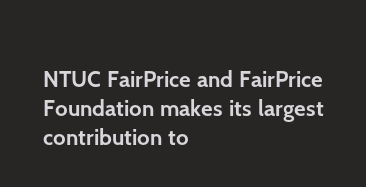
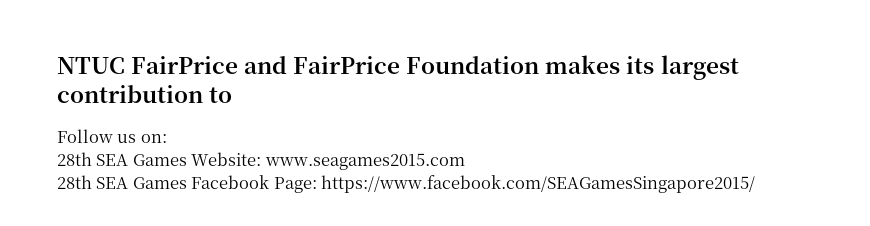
+ Follow us on:
+ 28th SEA Games Website: www.seagames2015.com
+ 28th SEA Games Facebook Page: https://www.facebook.com/SEAGamesSingapore2015/

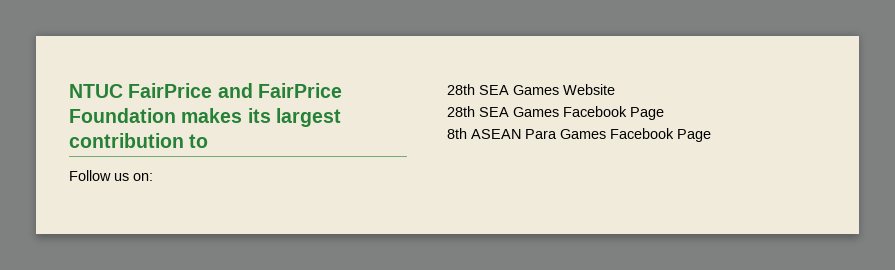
- 28th SEA Games Website: www.seagames2015.com
+ 28th SEA Games Website
- 28th SEA Games Facebook Page: https://www.facebook.com/SEAGamesSingapore2015/
+ 28th SEA Games Facebook Page
+ 8th ASEAN Para Games Facebook Page

